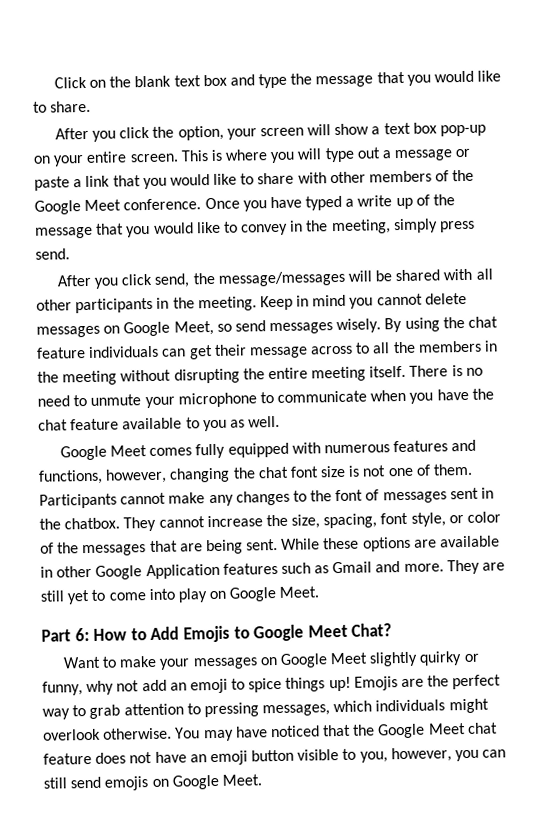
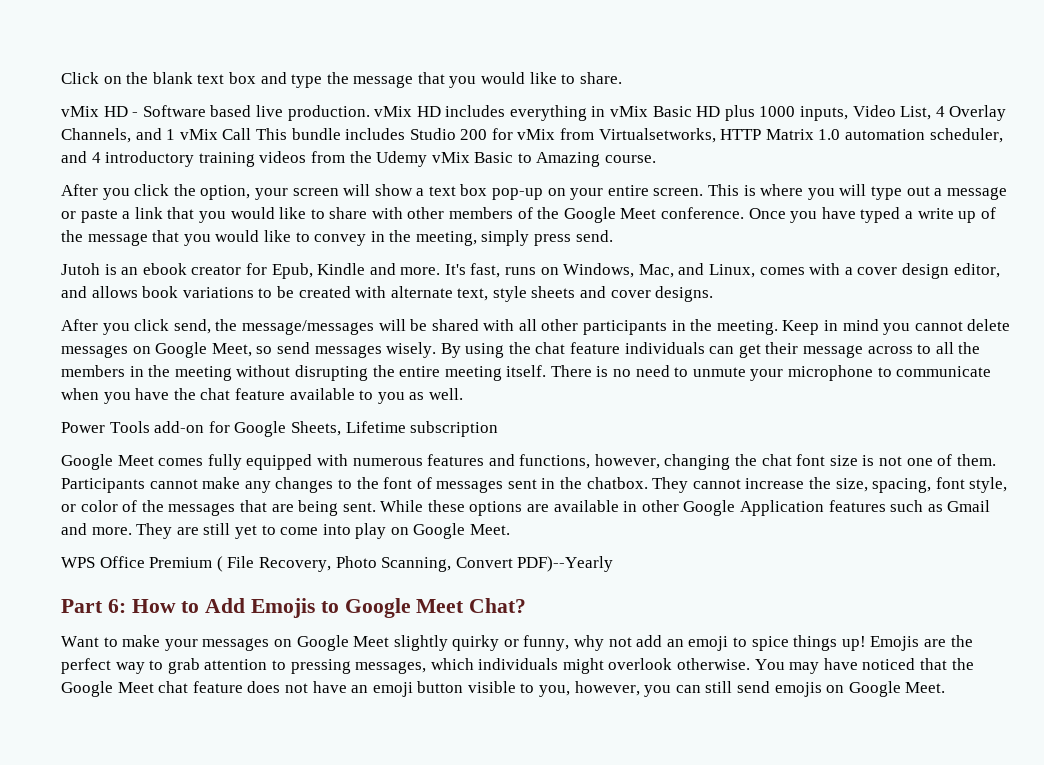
+ vMix HD - Software based live production. vMix HD includes everything in vMix Basic HD plus 1000 inputs, Video List, 4 Overlay Channels, and 1 vMix Call This bundle includes Studio 200 for vMix from Virtualsetworks, HTTP Matrix 1.0 automation scheduler, and 4 introductory training videos from the Udemy vMix Basic to Amazing course.
+ Jutoh is an ebook creator for Epub, Kindle and more. It's fast, runs on Windows, Mac, and Linux, comes with a cover design editor, and allows book variations to be created with alternate text, style sheets and cover designs.
+ Power Tools add-on for Google Sheets, Lifetime subscription
+ WPS Office Premium ( File Recovery, Photo Scanning, Convert PDF)--Yearly

